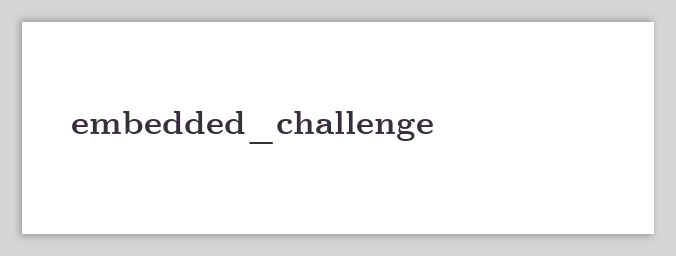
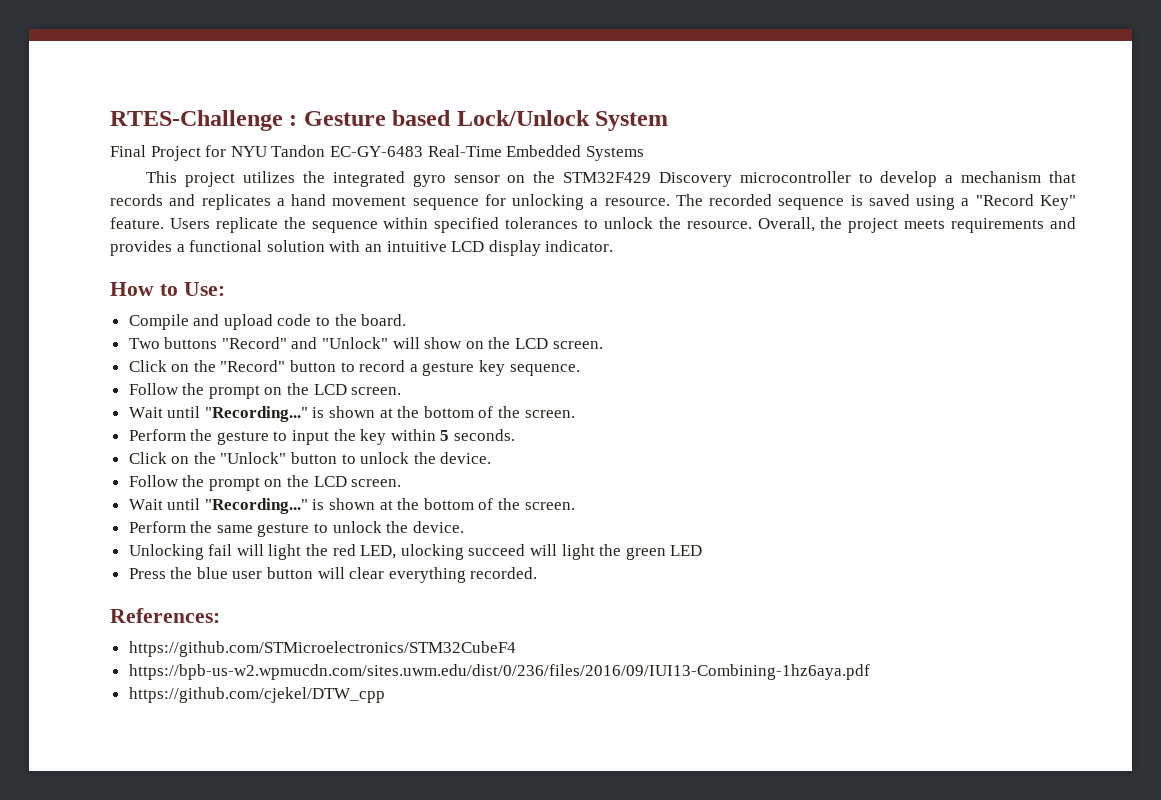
- embedded_challenge
+ RTES-Challenge : Gesture based Lock/Unlock System
+ Final Project for NYU Tandon EC-GY-6483 Real-Time Embedded Systems
+ This project utilizes the integrated gyro sensor on the STM32F429 Discovery microcontroller to develop a mechanism that records and replicates a hand movement sequence for unlocking a resource. The recorded sequence is saved using a "Record Key" feature. Users replicate the sequence within specified tolerances to unlock the resource. Overall, the project meets requirements and provides a functional solution with an intuitive LCD display indicator.
+ How to Use:
+ Compile and upload code to the board.
+ Two buttons "Record" and "Unlock" will show on the LCD screen.
+ Click on the "Record" button to record a gesture key sequence.
+ Follow the prompt on the LCD screen.
+ Wait until "Recording..." is shown at the bottom of the screen.
+ Perform the gesture to input the key within 5 seconds.
+ Click on the "Unlock" button to unlock the device.
+ Follow the prompt on the LCD screen.
+ Wait until "Recording..." is shown at the bottom of the screen.
+ Perform the same gesture to unlock the device.
+ Unlocking fail will light the red LED, ulocking succeed will light the green LED
+ Press the blue user button will clear everything recorded.
+ References:
+ https://github.com/STMicroelectronics/STM32CubeF4
+ https://bpb-us-w2.wpmucdn.com/sites.uwm.edu/dist/0/236/files/2016/09/IUI13-Combining-1hz6aya.pdf
+ https://github.com/cjekel/DTW_cpp

